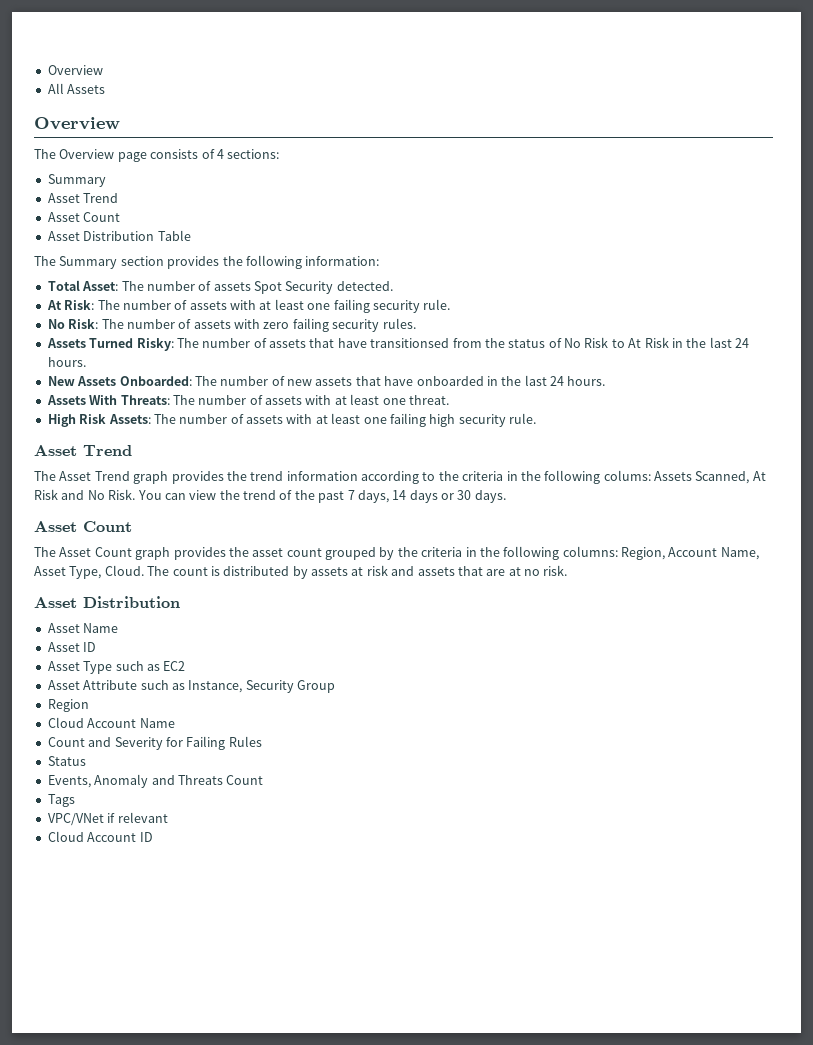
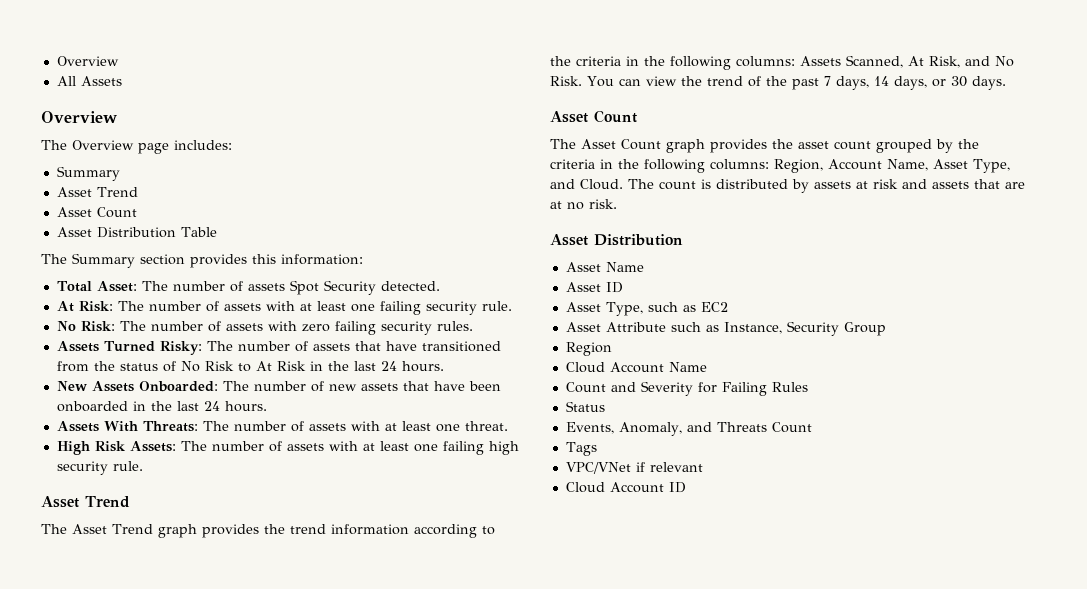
- The Overview page consists of 4 sections:
+ The Overview page includes:
- The Summary section provides the following information:
+ The Summary section provides this information:
- Assets Turned Risky: The number of assets that have transitionsed from the status of No Risk to At Risk in the last 24 hours.
+ Assets Turned Risky: The number of assets that have transitioned from the status of No Risk to At Risk in the last 24 hours.
- New Assets Onboarded: The number of new assets that have onboarded in the last 24 hours.
+ New Assets Onboarded: The number of new assets that have been onboarded in the last 24 hours.
- The Asset Trend graph provides the trend information according to the criteria in the following colums: Assets Scanned, At Risk and No Risk.
+ The Asset Trend graph provides the trend information according to the criteria in the following columns: Assets Scanned, At Risk, and No Risk.
- You can view the trend of the past 7 days, 14 days or 30 days.
+ You can view the trend of the past 7 days, 14 days, or 30 days.
- The Asset Count graph provides the asset count grouped by the criteria in the following columns: Region, Account Name, Asset Type, Cloud.
+ The Asset Count graph provides the asset count grouped by the criteria in the following columns: Region, Account Name, Asset Type, and Cloud.
- Asset Type such as EC2
+ Asset Type, such as EC2
- Events, Anomaly and Threats Count
+ Events, Anomaly, and Threats Count

